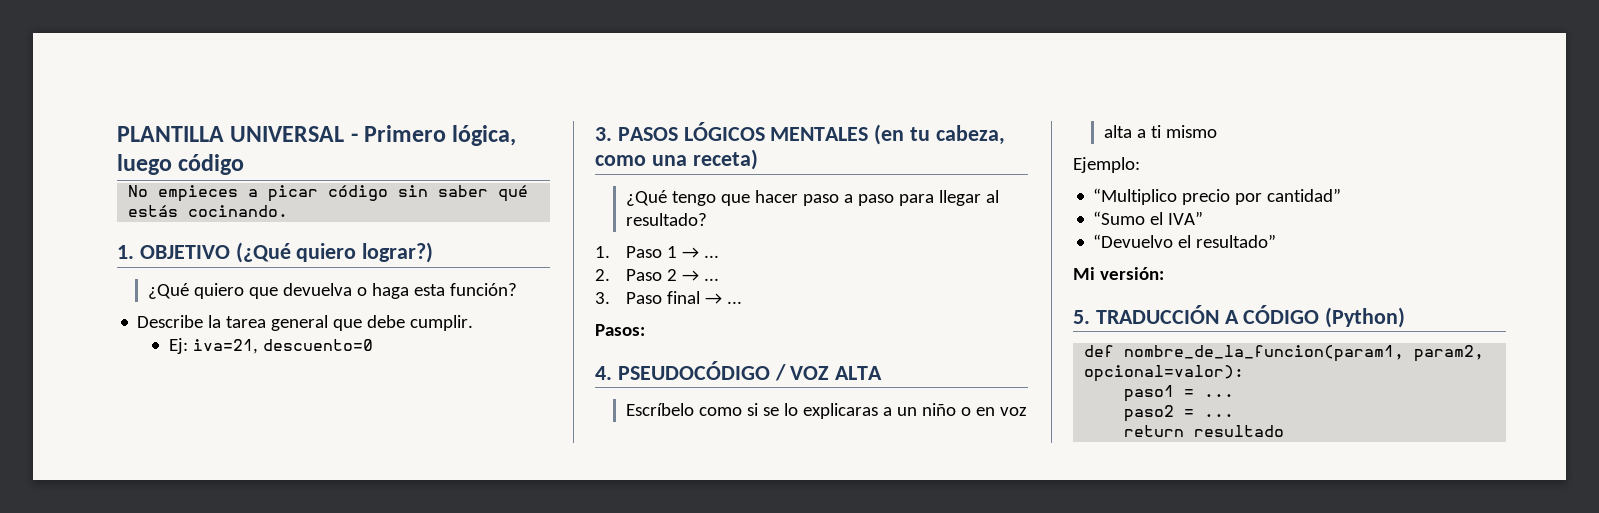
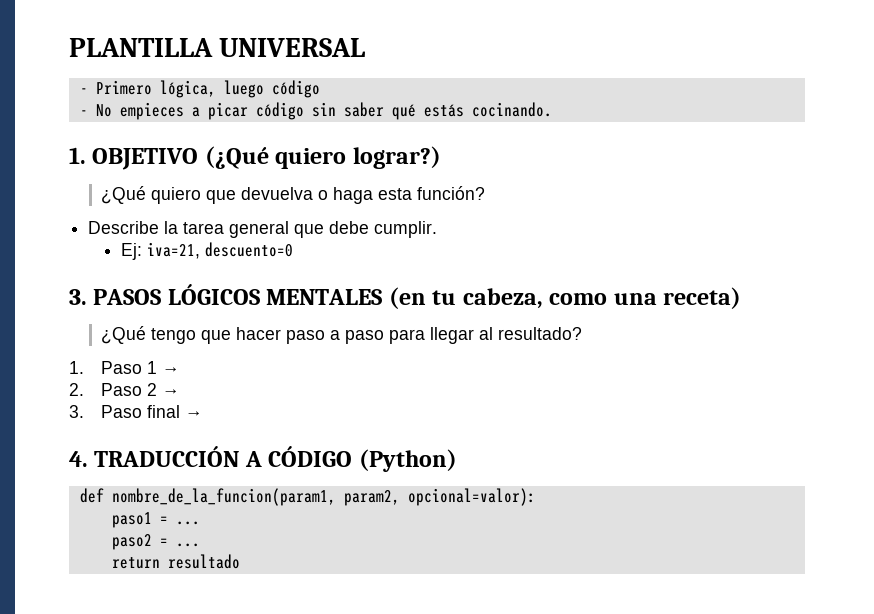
- PLANTILLA UNIVERSAL - Primero lógica, luego código
+ PLANTILLA UNIVERSAL
+ - Primero lógica, luego código
- No empieces a picar código sin saber qué estás cocinando.
+ - No empieces a picar código sin saber qué estás cocinando.
- 1. Paso 1 → ...
+ 1. Paso 1 →
- 2. Paso 2 → ...
+ 2. Paso 2 →
- 3. Paso final → ...
- Pasos:
+ 3. Paso final →
- 4. PSEUDOCÓDIGO / VOZ ALTA
- Escríbelo como si se lo explicaras a un niño o en voz alta a ti mismo
- Ejemplo:
- “Multiplico precio por cantidad”
- “Sumo el IVA”
- “Devuelvo el resultado”
- Mi versión:
- 5. TRADUCCIÓN A CÓDIGO (Python)
+ 4. TRADUCCIÓN A CÓDIGO (Python)

